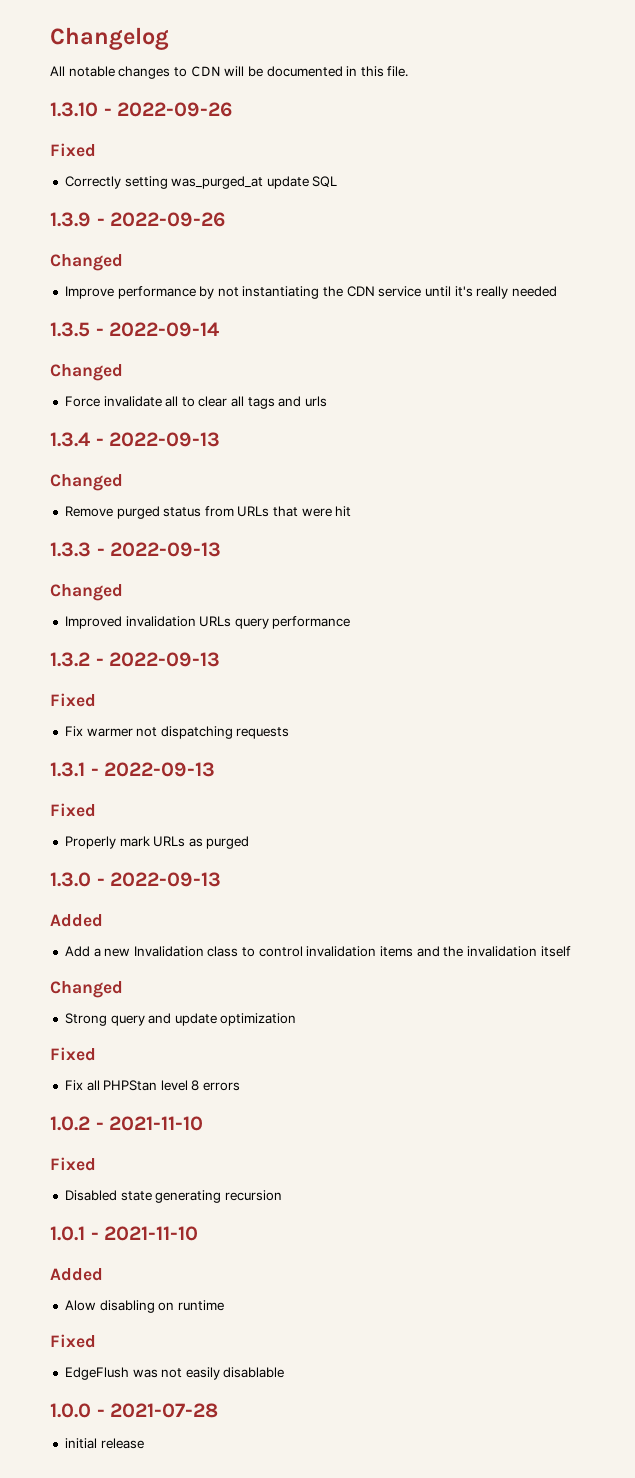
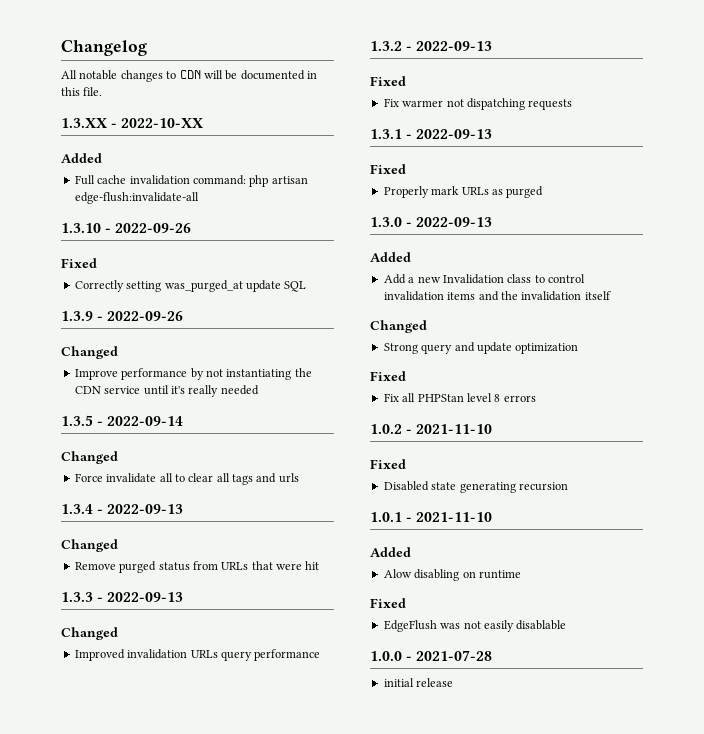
+ 1.3.XX - 2022-10-XX
+ Added
+ Full cache invalidation command: php artisan edge-flush:invalidate-all

